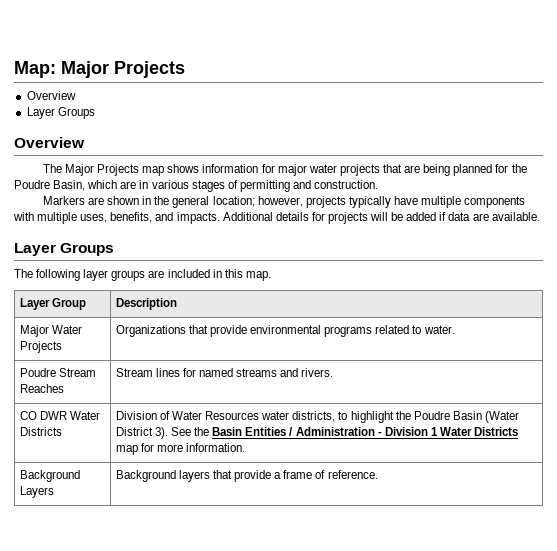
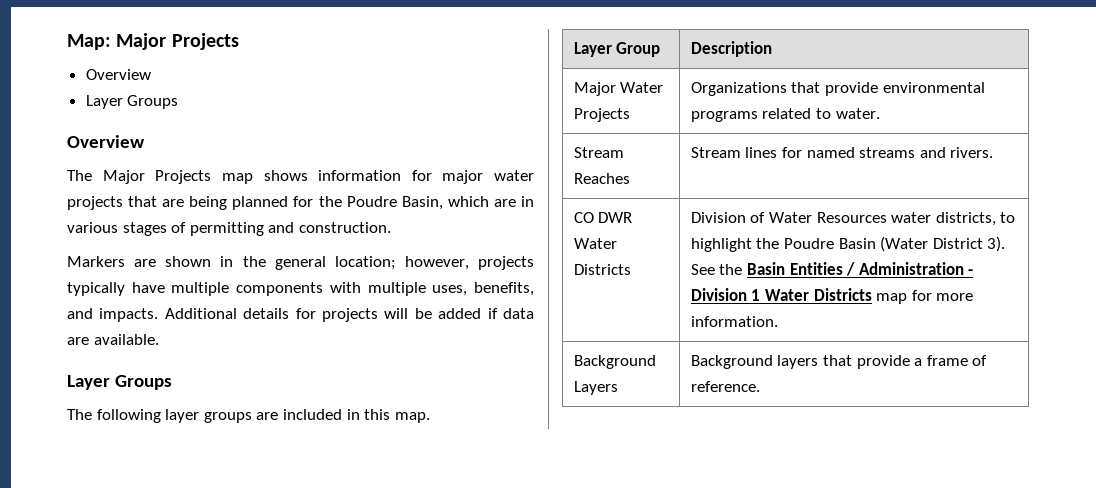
- Poudre Stream Reaches | Stream lines for named streams and rivers.
+ Stream Reaches | Stream lines for named streams and rivers.

